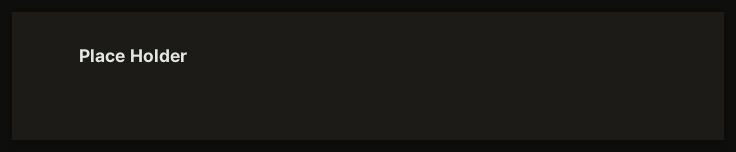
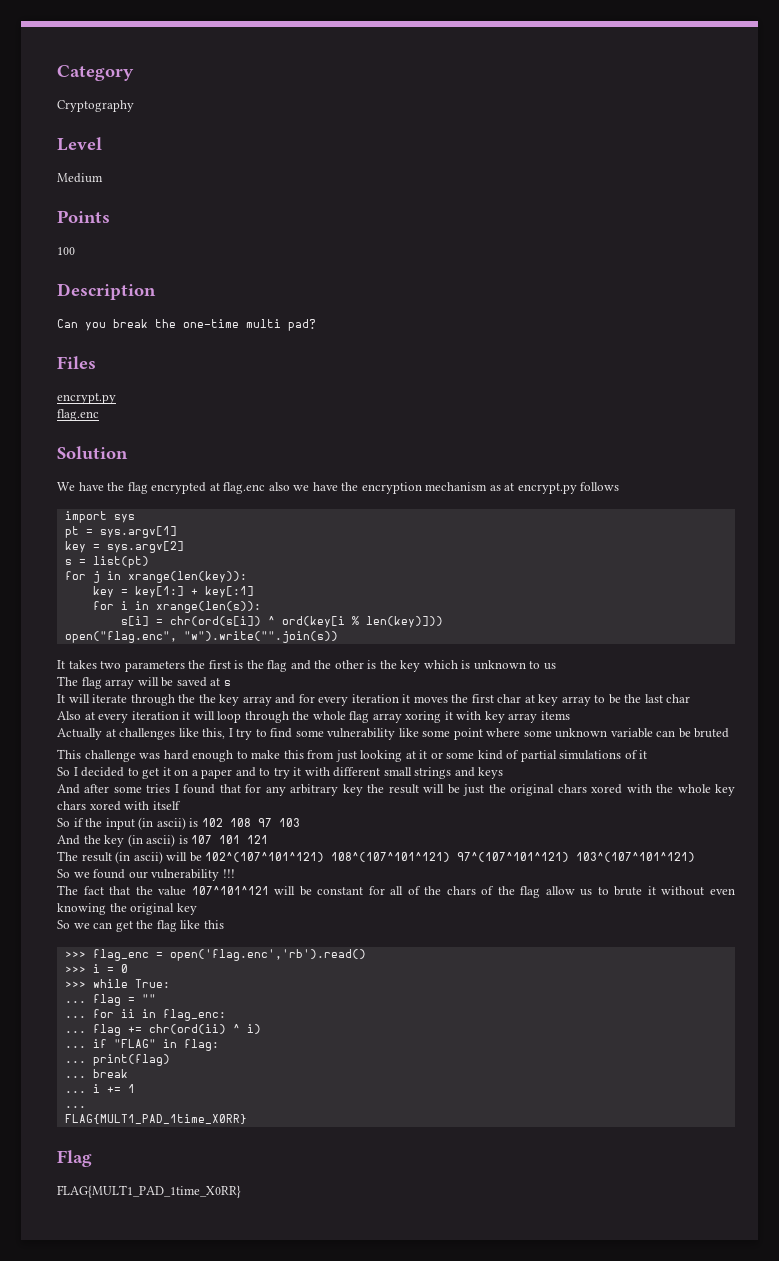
- Place Holder
+ Category
+ Cryptography
+ Level
+ Medium
+ Points
+ 100
+ Description
+ Can you break the one-time multi pad?
+ Files
+ encrypt.py
+ flag.enc
+ Solution
+ We have the flag encrypted at flag.enc also we have the encryption mechanism as at encrypt.py follows
+ import sys
+ pt = sys.argv[1]
+ key = sys.argv[2]
+ s = list(pt)
+ for j in xrange(len(key)):
+ key = key[1:] + key[:1]
+ for i in xrange(len(s)):
+ s[i] = chr(ord(s[i]) ^ ord(key[i % len(key)]))
+ open("flag.enc", "w").write("".join(s))
+ It takes two parameters the first is the flag and the other is the key which is unknown to us
+ The flag array will be saved at s
+ It will iterate through the the key array and for every iteration it moves the first char at key array to be the last char
+ Also at every iteration it will loop through the whole flag array xoring it with key array items
+ Actually at challenges like this, I try to find some vulnerability like some point where some unknown variable can be bruted
+ This challenge was hard enough to make this from just looking at it or some kind of partial simulations of it
+ So I decided to get it on a paper and to try it with different small strings and keys
+ And after some tries I found that for any arbitrary key the result will be just the original chars xored with the whole key chars xored with itself
+ So if the input (in ascii) is 102 108 97 103
+ And the key (in ascii) is 107 101 121
+ The result (in ascii) will be 102^(107^101^121) 108^(107^101^121) 97^(107^101^121) 103^(107^101^121)
+ So we found our vulnerability !!!
+ The fact that the value 107^101^121 will be constant for all of the chars of the flag allow us to brute it without even knowing the original key
+ So we can get the flag like this
+ >>> flag_enc = open('flag.enc','rb').read()
+ >>> i = 0
+ >>> while True:
+ ... flag = ""
+ ... for ii in flag_enc:
+ ... flag += chr(ord(ii) ^ i)
+ ... if "FLAG" in flag:
+ ... print(flag)
+ ... break
+ ... i += 1
+ ...
+ FLAG{MULT1_PAD_1time_X0RR}
+ Flag
+ FLAG{MULT1_PAD_1time_X0RR}

